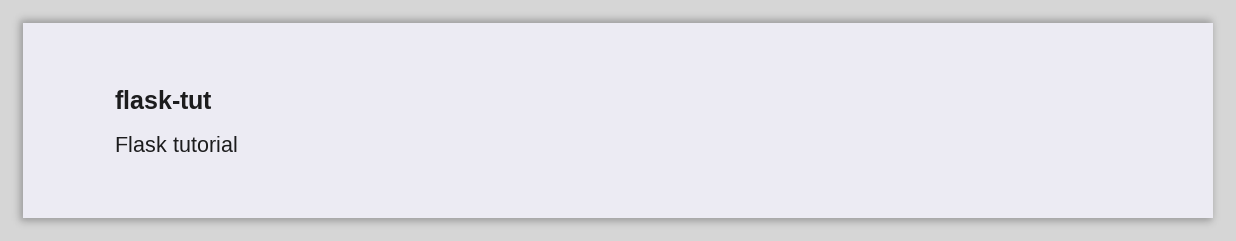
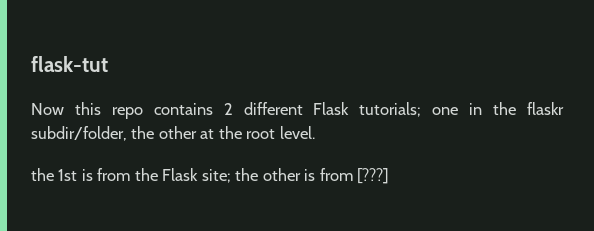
- Flask tutorial
+ Now this repo contains 2 different Flask tutorials; one in the flaskr subdir/folder, the other at the root level.
+ the 1st is from the Flask site; the other is from [???]

